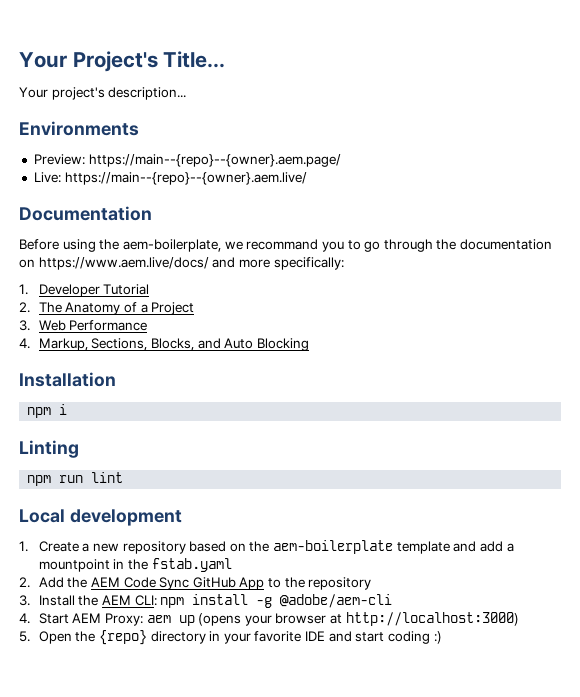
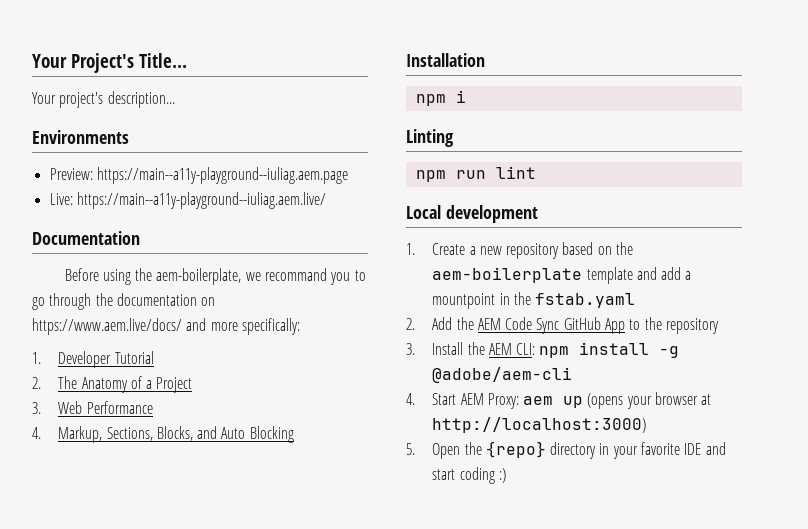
- Preview: https://main--{repo}--{owner}.aem.page/
+ Preview: https://main--a11y-playground--iuliag.aem.page
- Live: https://main--{repo}--{owner}.aem.live/
+ Live: https://main--a11y-playground--iuliag.aem.live/

